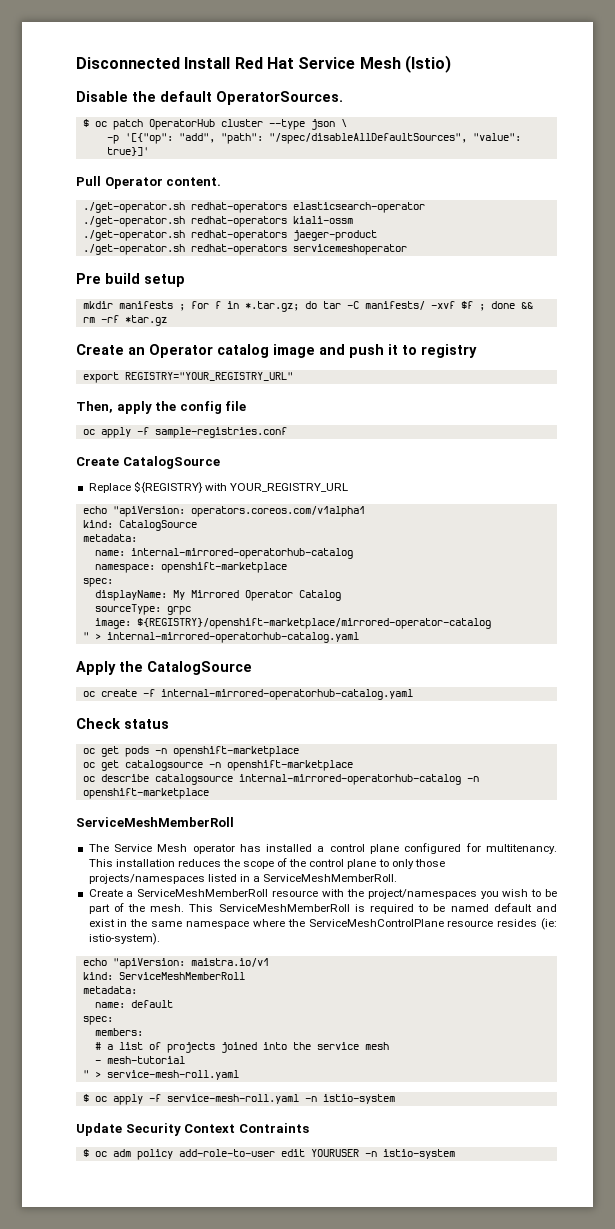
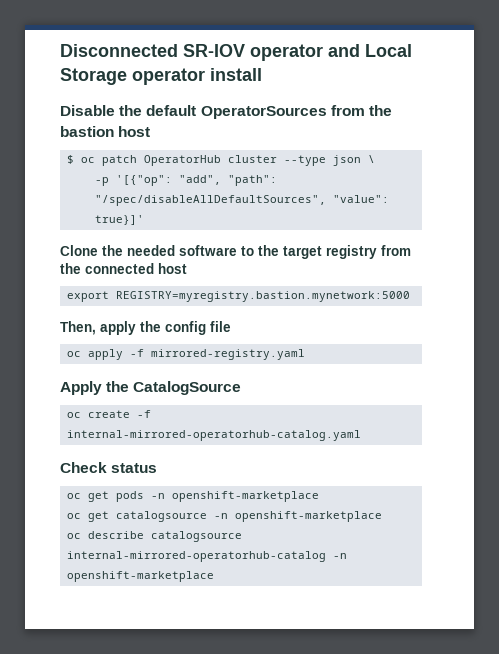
- Disconnected Install Red Hat Service Mesh (Istio)
- Disable the default OperatorSources.
+ Disconnected SR-IOV operator and Local Storage operator install
+ Disable the default OperatorSources from the bastion host
- Pull Operator content.
- ./get-operator.sh redhat-operators elasticsearch-operator
- ./get-operator.sh redhat-operators kiali-ossm
- ./get-operator.sh redhat-operators jaeger-product
- ./get-operator.sh redhat-operators servicemeshoperator
- Pre build setup
- mkdir manifests ; for f in *.tar.gz; do tar -C manifests/ -xvf $f ; done && rm -rf *tar.gz
- Create an Operator catalog image and push it to registry
+ Clone the needed software to the target registry from the connected host
- export REGISTRY="YOUR_REGISTRY_URL"
+ export REGISTRY=myregistry.bastion.mynetwork:5000
- oc apply -f sample-registries.conf
- Create CatalogSource
- Replace ${REGISTRY} with YOUR_REGISTRY_URL
- echo "apiVersion: operators.coreos.com/v1alpha1
- kind: CatalogSource
- metadata:
- name: internal-mirrored-operatorhub-catalog
- namespace: openshift-marketplace
- spec:
- displayName: My Mirrored Operator Catalog
- sourceType: grpc
- image: ${REGISTRY}/openshift-marketplace/mirrored-operator-catalog
- " > internal-mirrored-operatorhub-catalog.yaml
+ oc apply -f mirrored-registry.yaml
  oc describe catalogsource internal-mirrored-operatorhub-catalog -n openshift-marketplace
- ServiceMeshMemberRoll
- The Service Mesh operator has installed a control plane configured for multitenancy. This installation reduces the scope of the control plane to only those projects/namespaces listed in a ServiceMeshMemberRoll.
- Create a ServiceMeshMemberRoll resource with the project/namespaces you wish to be part of the mesh. This ServiceMeshMemberRoll is required to be named default and exist in the same namespace where the ServiceMeshControlPlane resource resides (ie: istio-system).
- echo "apiVersion: maistra.io/v1
- kind: ServiceMeshMemberRoll
- metadata:
- name: default
- spec:
- members:
- # a list of projects joined into the service mesh
- - mesh-tutorial
- " > service-mesh-roll.yaml
- $ oc apply -f service-mesh-roll.yaml -n istio-system
- Update Security Context Contraints
- $ oc adm policy add-role-to-user edit YOURUSER -n istio-system

